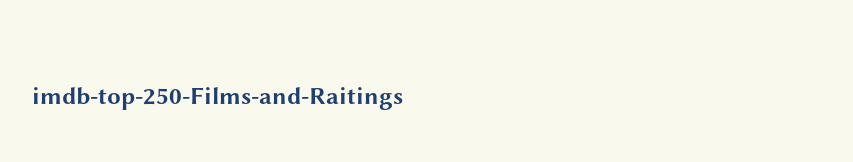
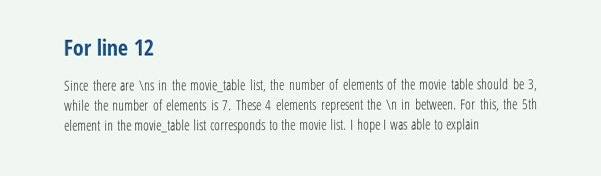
- imdb-top-250-Films-and-Raitings
+ For line 12
+ Since there are \ns in the movie_table list, the number of elements of the movie table should be 3, while the number of elements is 7. These 4 elements represent the \n in between. For this, the 5th element in the movie_table list corresponds to the movie list. I hope I was able to explain

